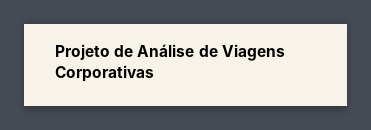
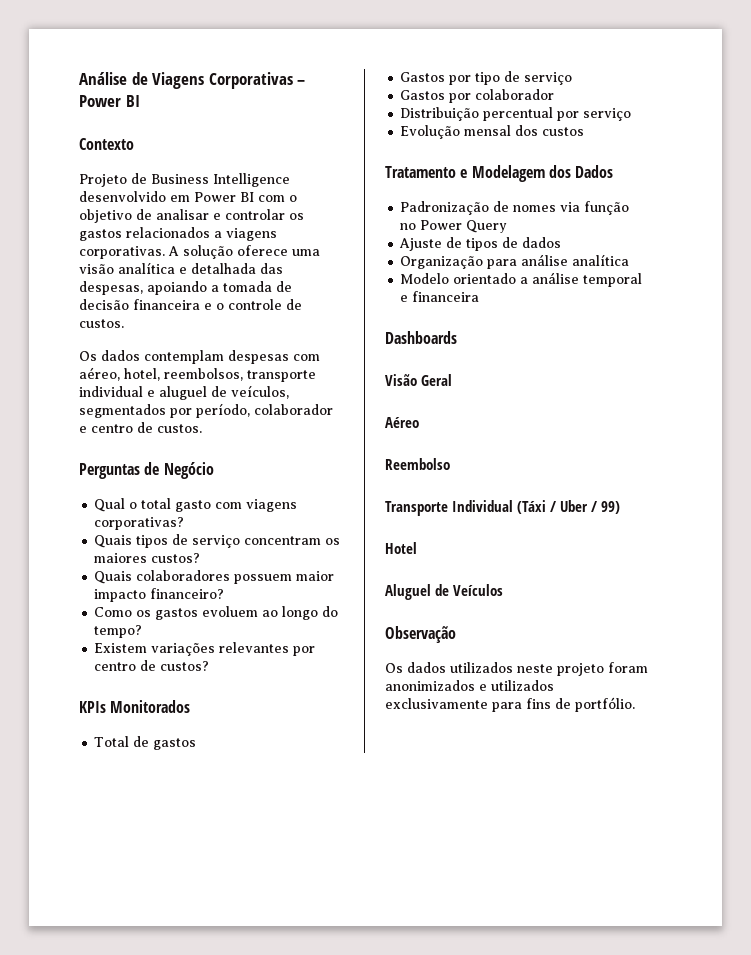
- Projeto de Análise de Viagens Corporativas
+ Análise de Viagens Corporativas – Power BI
+ Contexto
+ Projeto de Business Intelligence desenvolvido em Power BI com o objetivo de analisar e controlar os gastos relacionados a viagens corporativas. A solução oferece uma visão analítica e detalhada das despesas, apoiando a tomada de decisão financeira e o controle de custos.
+ Os dados contemplam despesas com aéreo, hotel, reembolsos, transporte individual e aluguel de veículos, segmentados por período, colaborador e centro de custos.
+ Perguntas de Negócio
+ Qual o total gasto com viagens corporativas?
+ Quais tipos de serviço concentram os maiores custos?
+ Quais colaboradores possuem maior impacto financeiro?
+ Como os gastos evoluem ao longo do tempo?
+ Existem variações relevantes por centro de custos?
+ KPIs Monitorados
+ Total de gastos
+ Gastos por tipo de serviço
+ Gastos por colaborador
+ Distribuição percentual por serviço
+ Evolução mensal dos custos
+ Tratamento e Modelagem dos Dados
+ Padronização de nomes via função no Power Query
+ Ajuste de tipos de dados
+ Organização para análise analítica
+ Modelo orientado a análise temporal e financeira
+ Dashboards
+ Visão Geral
+ Aéreo
+ Reembolso
+ Transporte Individual (Táxi / Uber / 99)
+ Hotel
+ Aluguel de Veículos
+ Observação
+ Os dados utilizados neste projeto foram anonimizados e utilizados exclusivamente para fins de portfólio.

